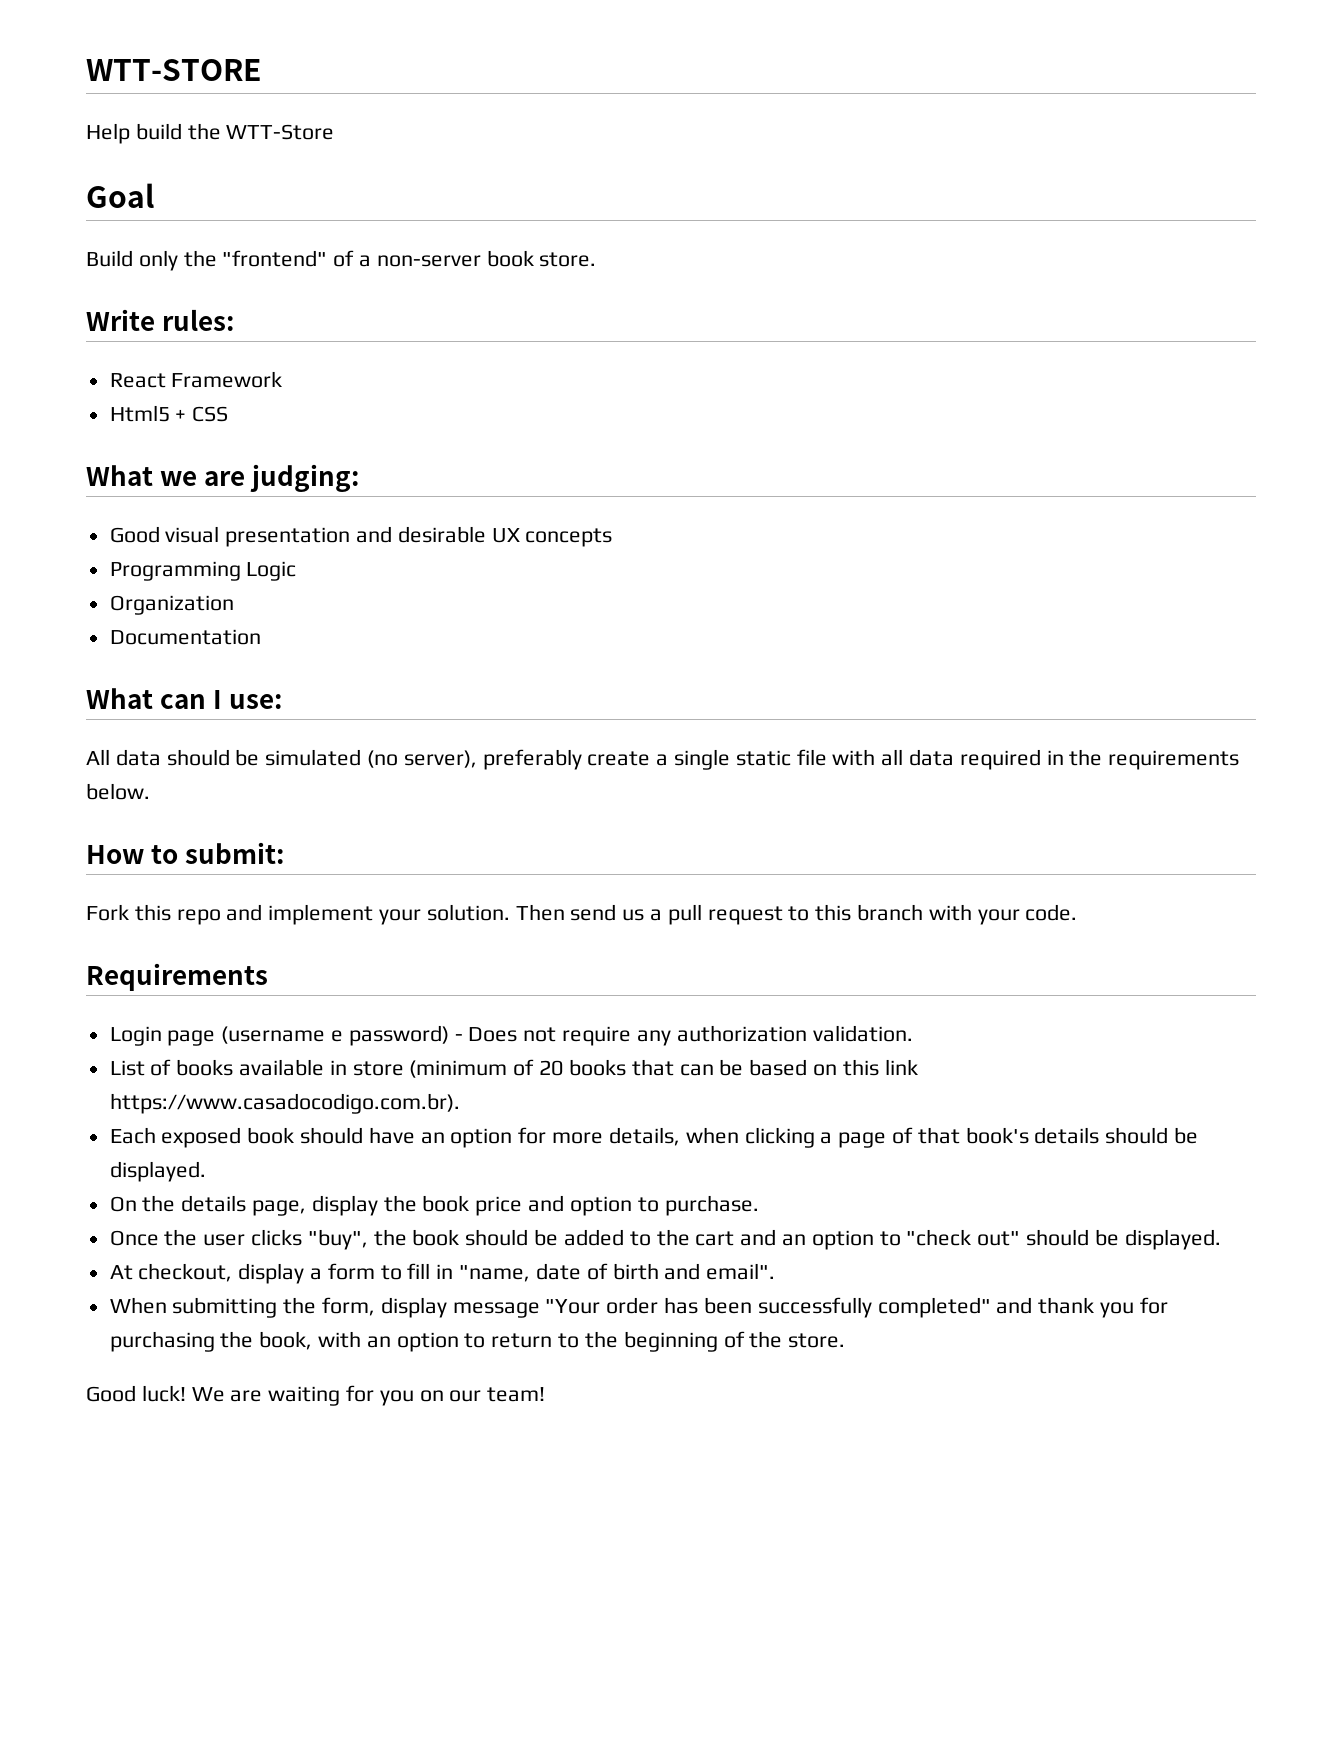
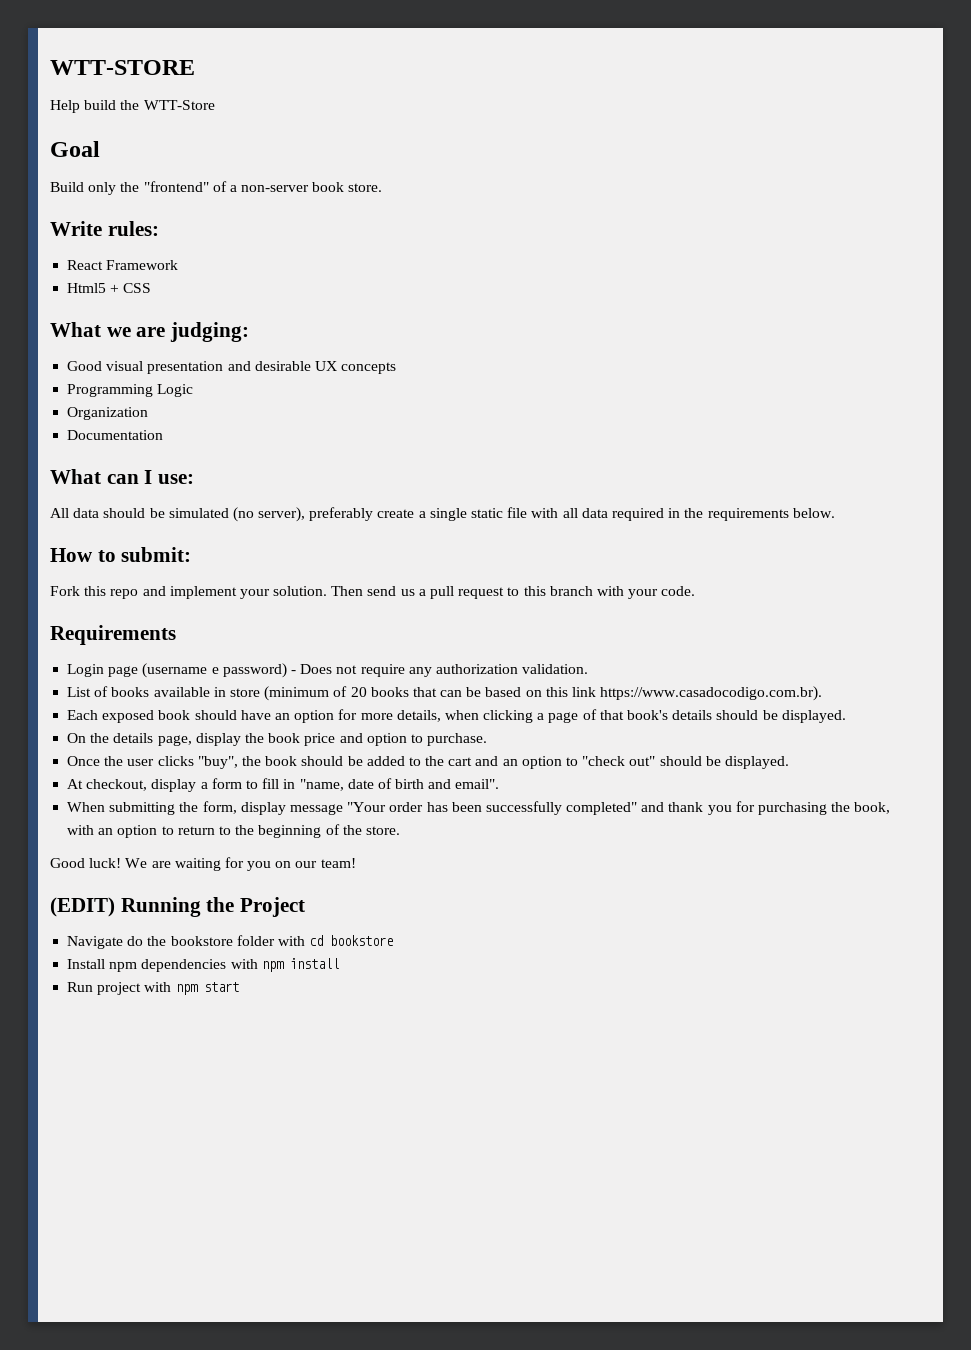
+ (EDIT) Running the Project
+ Navigate do the bookstore folder with cd bookstore
+ Install npm dependencies with npm install
+ Run project with npm start

